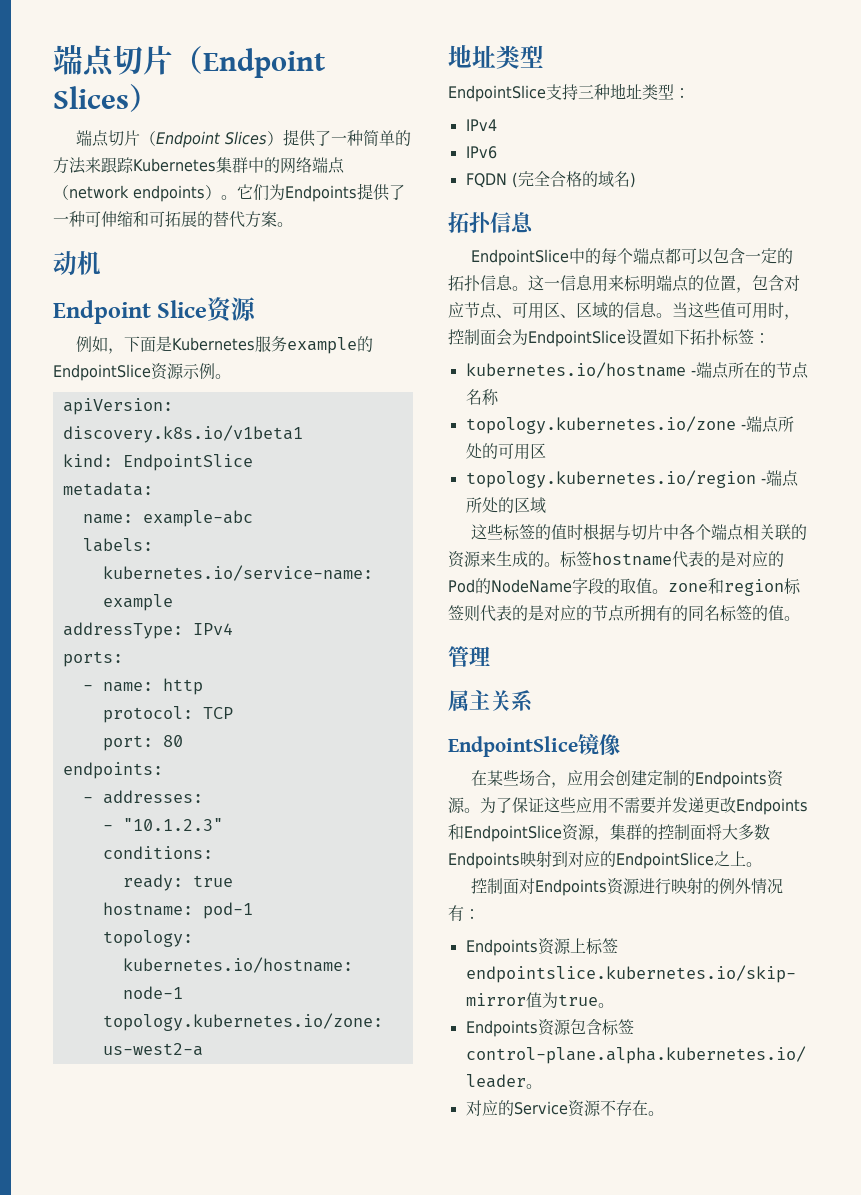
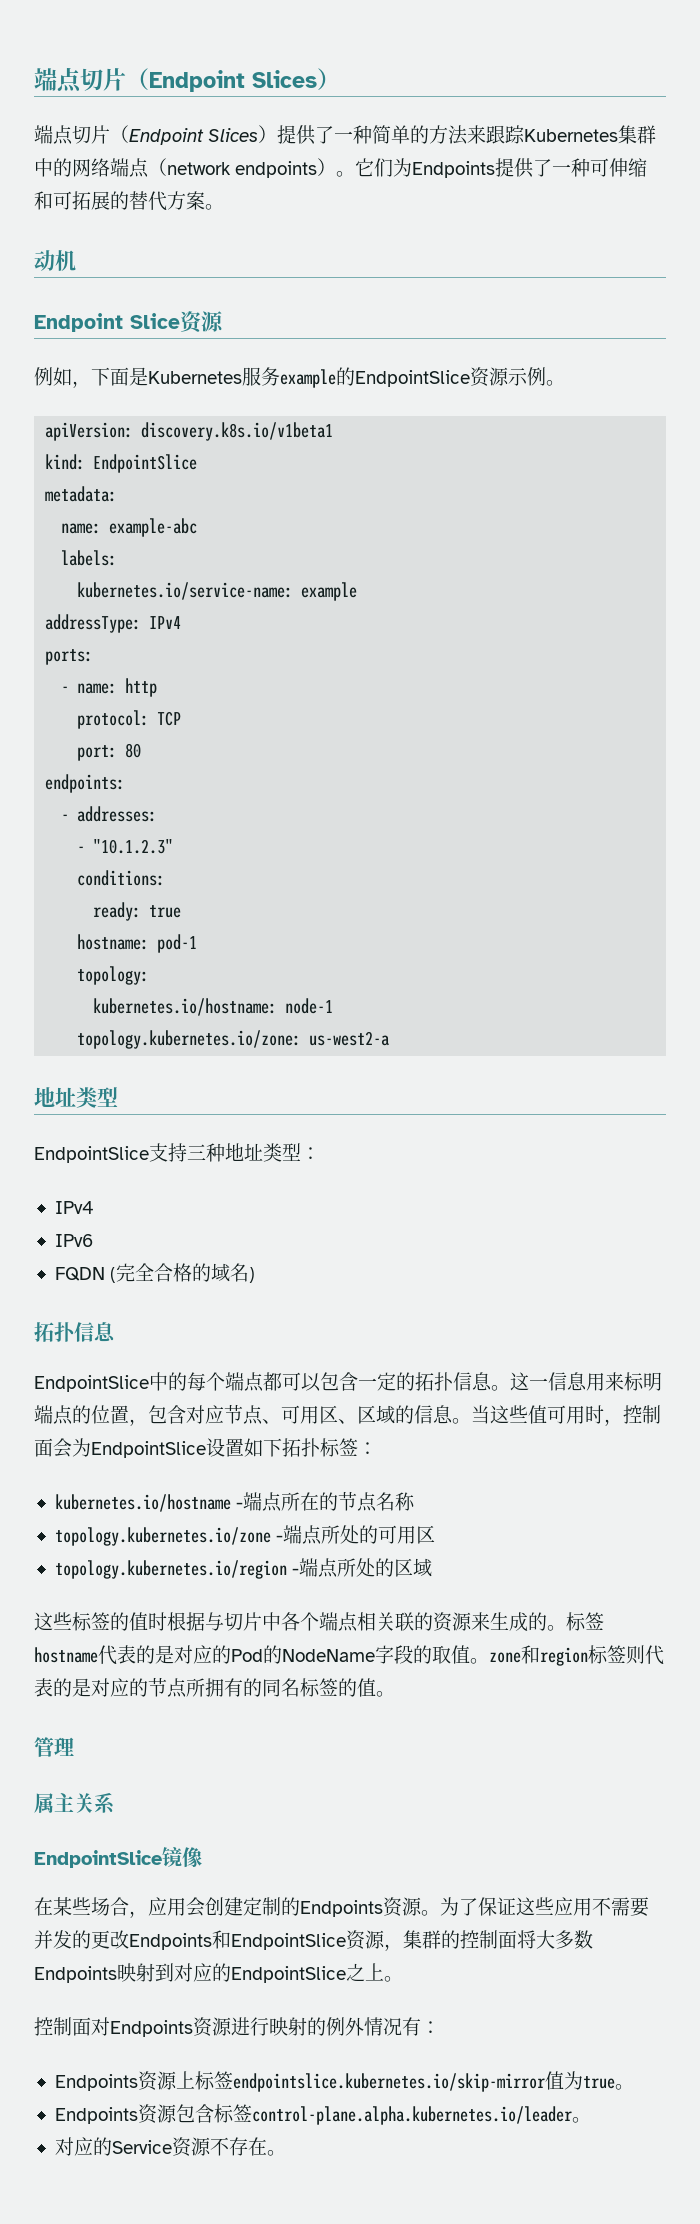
- 为了保证这些应用不需要并发递更改Endpoints和EndpointSlice资源，集群的控制面将大多数Endpoints映射到对应的EndpointSlice之上。
+ 为了保证这些应用不需要并发的更改Endpoints和EndpointSlice资源，集群的控制面将大多数Endpoints映射到对应的EndpointSlice之上。

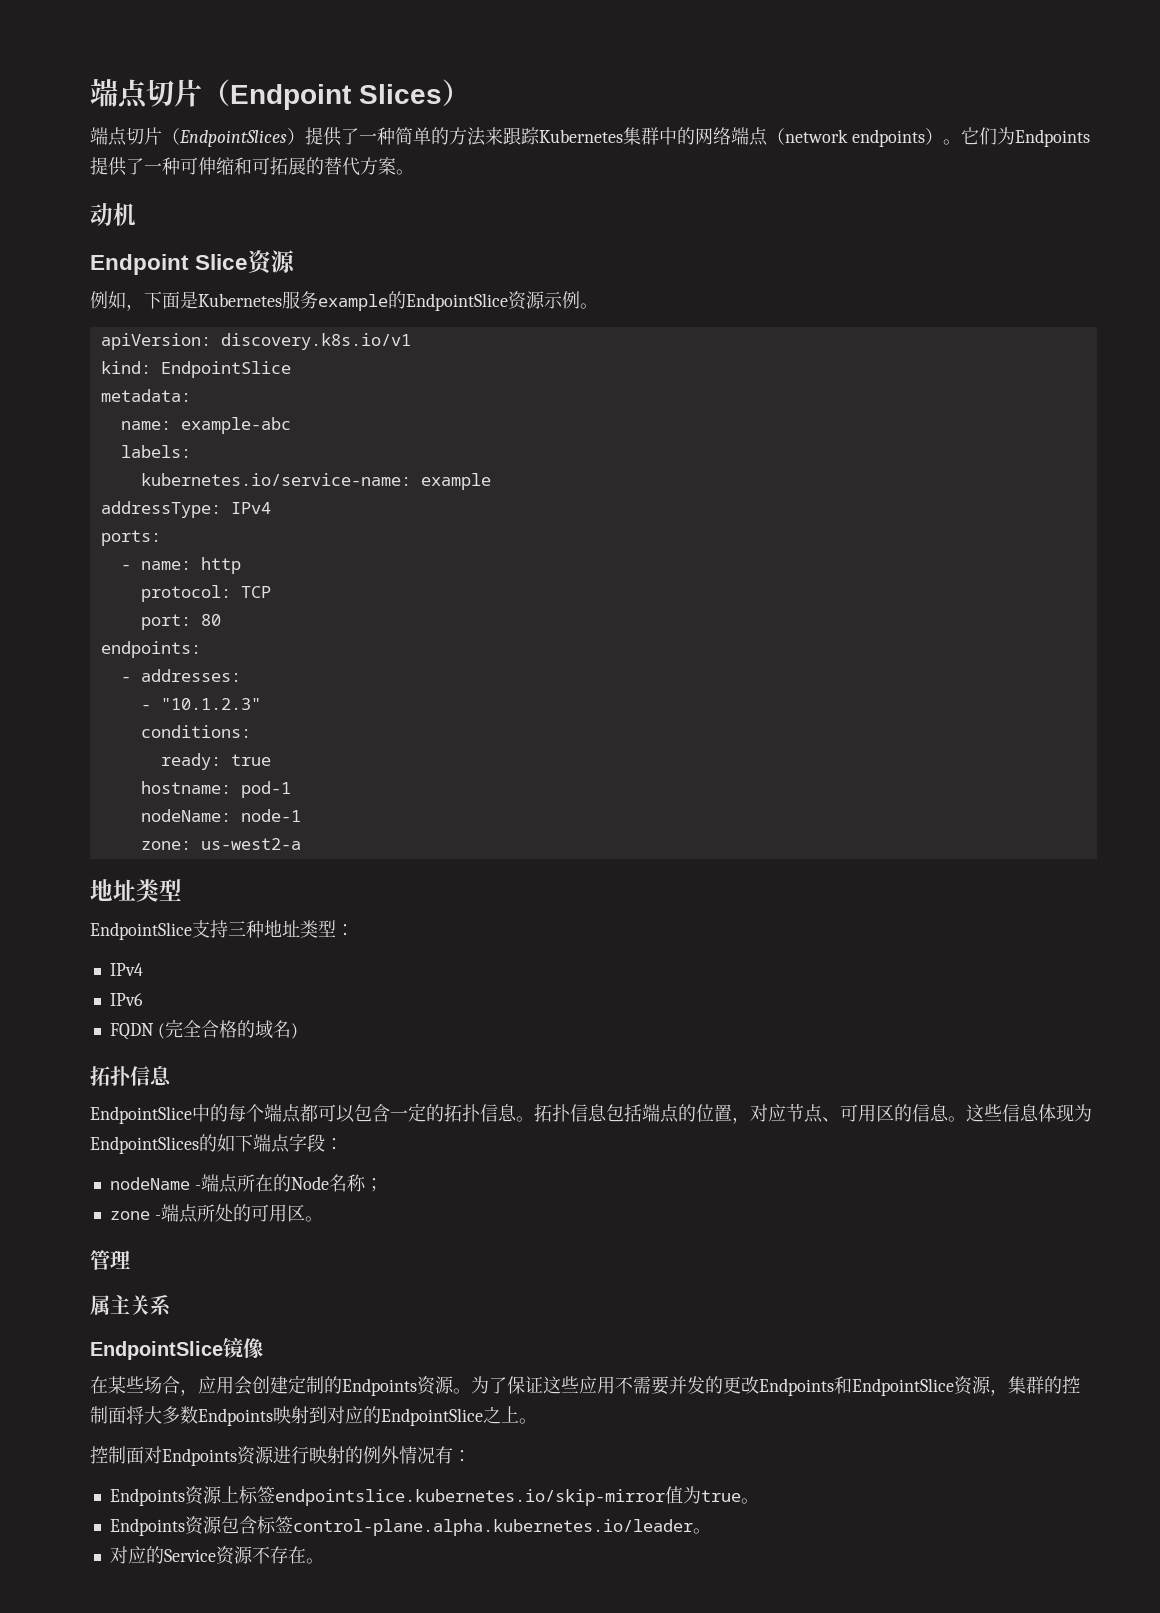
- 端点切片（Endpoint Slices）提供了一种简单的方法来跟踪Kubernetes集群中的网络端点（network endpoints）。
+ 端点切片（EndpointSlices）提供了一种简单的方法来跟踪Kubernetes集群中的网络端点（network endpoints）。
- apiVersion: discovery.k8s.io/v1beta1
+ apiVersion: discovery.k8s.io/v1
- topology:
- kubernetes.io/hostname: node-1
+ nodeName: node-1
- topology.kubernetes.io/zone: us-west2-a
+ zone: us-west2-a
- 这一信息用来标明端点的位置，包含对应节点、可用区、区域的信息。
+ 拓扑信息包括端点的位置，对应节点、可用区的信息。
- 当这些值可用时，控制面会为EndpointSlice设置如下拓扑标签：
- kubernetes.io/hostname -端点所在的节点名称
- topology.kubernetes.io/zone -端点所处的可用区
- topology.kubernetes.io/region -端点所处的区域
- 这些标签的值时根据与切片中各个端点相关联的资源来生成的。标签hostname代表的是对应的Pod的NodeName字段的取值。zone和region标签则代表的是对应的节点所拥有的同名标签的值。
+ 这些信息体现为EndpointSlices的如下端点字段：
+ nodeName -端点所在的Node名称；
+ zone -端点所处的可用区。

